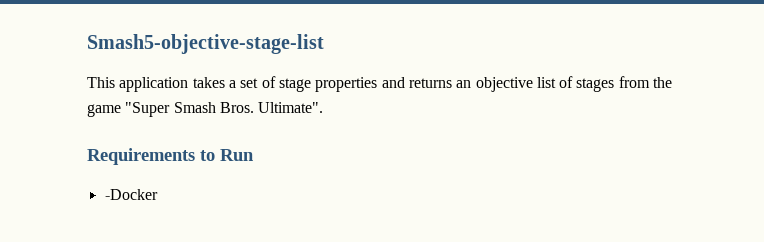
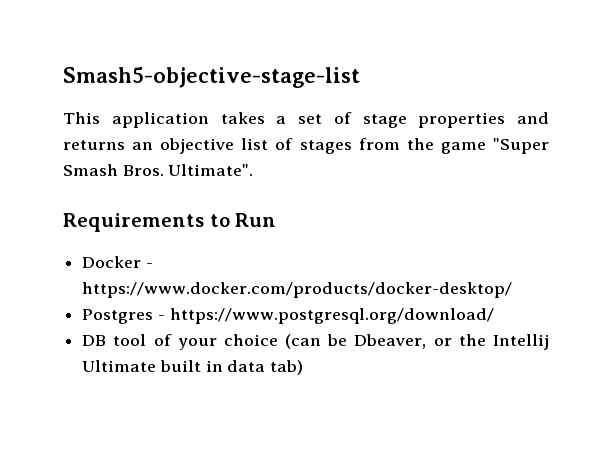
- -Docker
+ Docker - https://www.docker.com/products/docker-desktop/
+ Postgres - https://www.postgresql.org/download/
+ DB tool of your choice (can be Dbeaver, or the Intellij Ultimate built in data tab)

